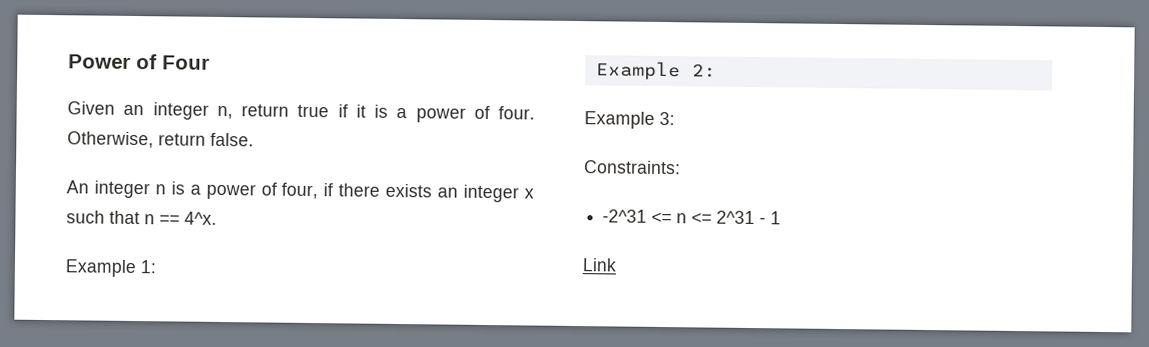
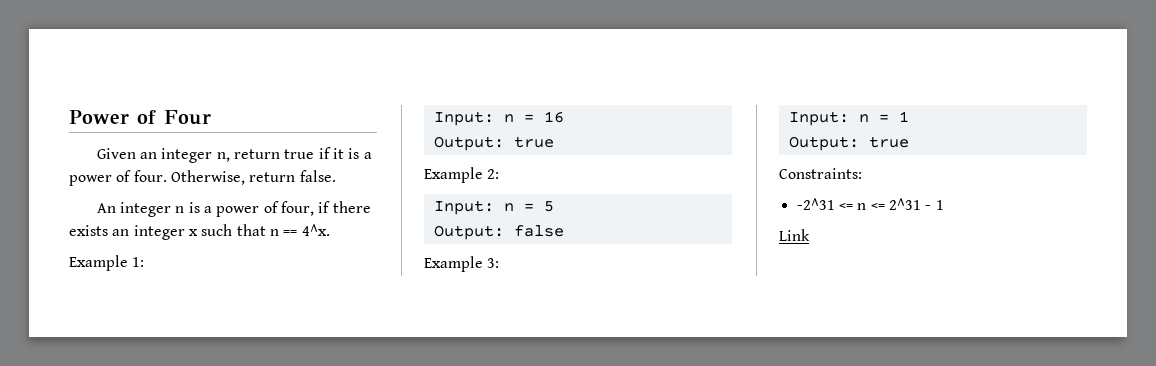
+ Input: n = 16
+ Output: true
  Example 2:
+ Input: n = 5
+ Output: false
  Example 3:
+ Input: n = 1
+ Output: true

